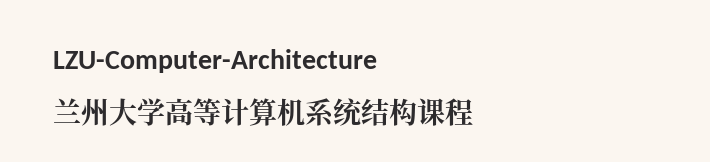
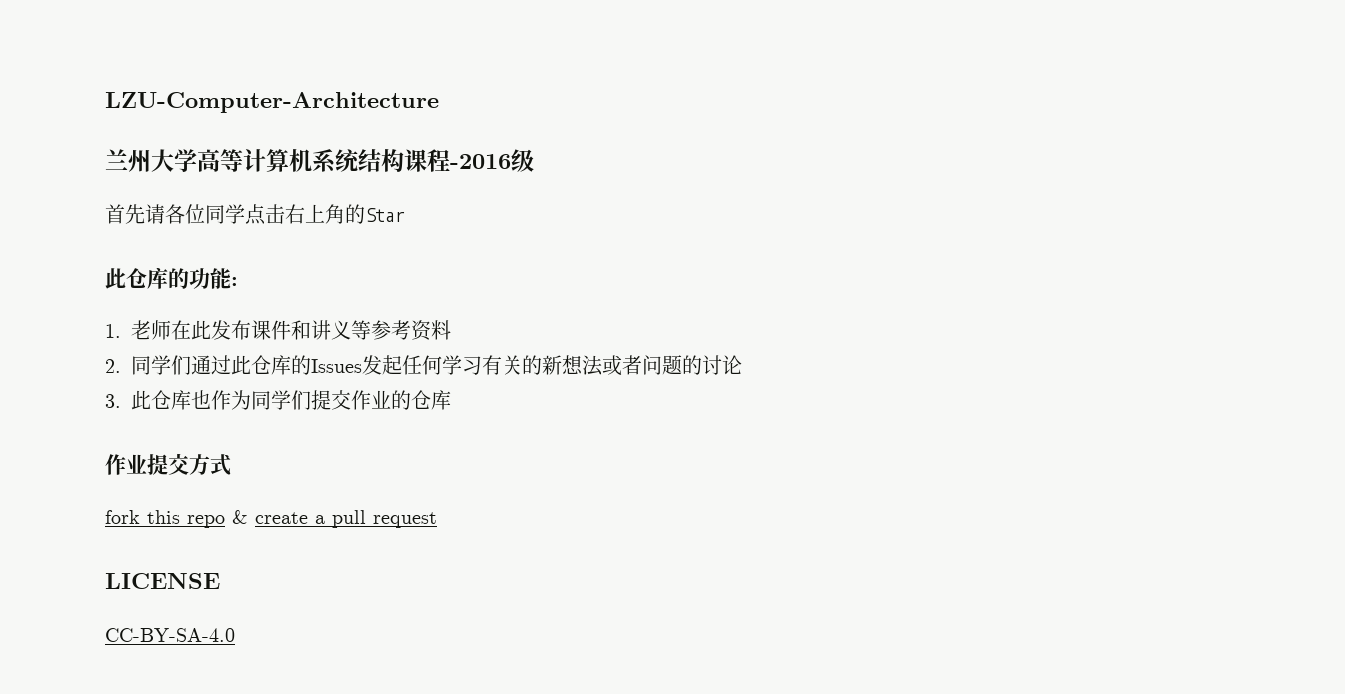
- 兰州大学高等计算机系统结构课程
+ 兰州大学高等计算机系统结构课程-2016级
+ 首先请各位同学点击右上角的Star
+ 此仓库的功能:
+ 1.老师在此发布课件和讲义等参考资料
+ 2.同学们通过此仓库的Issues发起任何学习有关的新想法或者问题的讨论
+ 3.此仓库也作为同学们提交作业的仓库
+ 作业提交方式
+ fork this repo & create a pull request
+ LICENSE
+ CC-BY-SA-4.0

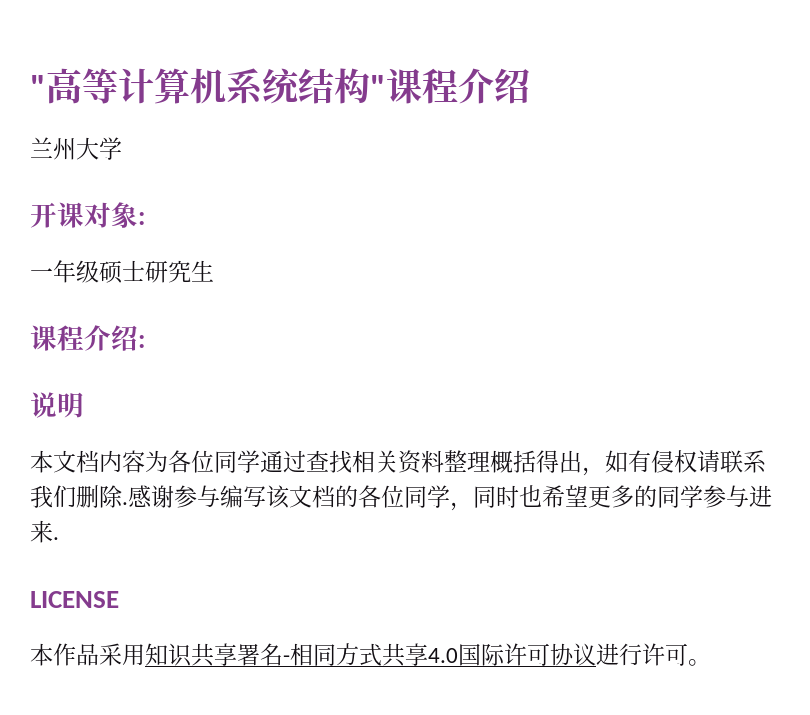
- LZU-Computer-Architecture
- 兰州大学高等计算机系统结构课程-2016级
- 首先请各位同学点击右上角的Star
- 此仓库的功能:
- 1.老师在此发布课件和讲义等参考资料
- 2.同学们通过此仓库的Issues发起任何学习有关的新想法或者问题的讨论
- 3.此仓库也作为同学们提交作业的仓库
- 作业提交方式
- fork this repo & create a pull request
+ "高等计算机系统结构"课程介绍
+ 兰州大学
+ 开课对象:
+ 一年级硕士研究生
+ 课程介绍:
+ 说明
+ 本文档内容为各位同学通过查找相关资料整理概括得出，如有侵权请联系我们删除.感谢参与编写该文档的各位同学，同时也希望更多的同学参与进来.
  LICENSE
- CC-BY-SA-4.0
+ 本作品采用知识共享署名-相同方式共享4.0国际许可协议进行许可。

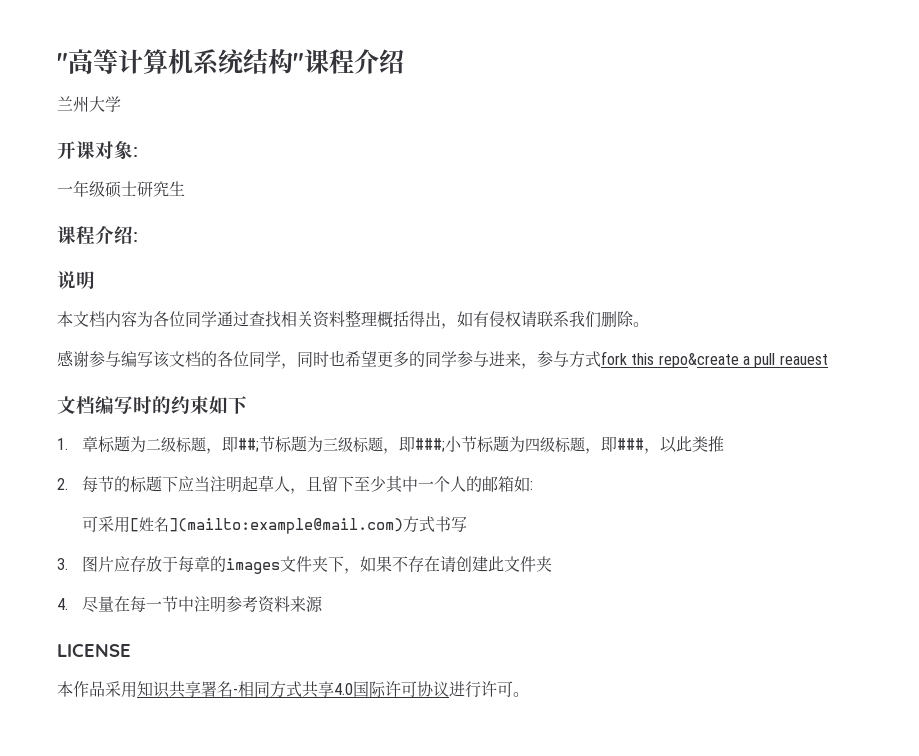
- 本文档内容为各位同学通过查找相关资料整理概括得出，如有侵权请联系我们删除.感谢参与编写该文档的各位同学，同时也希望更多的同学参与进来.
+ 本文档内容为各位同学通过查找相关资料整理概括得出，如有侵权请联系我们删除。
+ 感谢参与编写该文档的各位同学，同时也希望更多的同学参与进来，参与方式fork this repo&create a pull reauest
+ 文档编写时的约束如下
+ 1.章标题为二级标题，即##;节标题为三级标题，即###;小节标题为四级标题，即###，以此类推
+ 2.每节的标题下应当注明起草人，且留下至少其中一个人的邮箱如:
+ 可采用[姓名](mailto:example@mail.com)方式书写
+ 3.图片应存放于每章的images文件夹下，如果不存在请创建此文件夹
+ 4.尽量在每一节中注明参考资料来源

